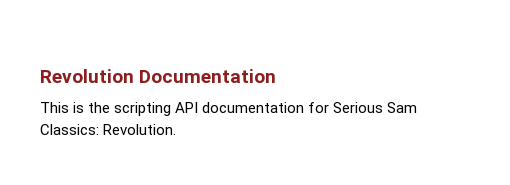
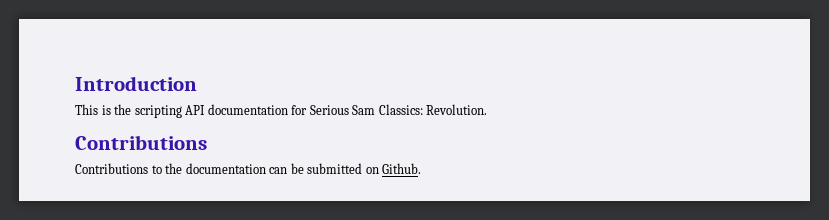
- Revolution Documentation
+ Introduction
  This is the scripting API documentation for Serious Sam Classics: Revolution.
+ Contributions
+ Contributions to the documentation can be submitted on Github.

